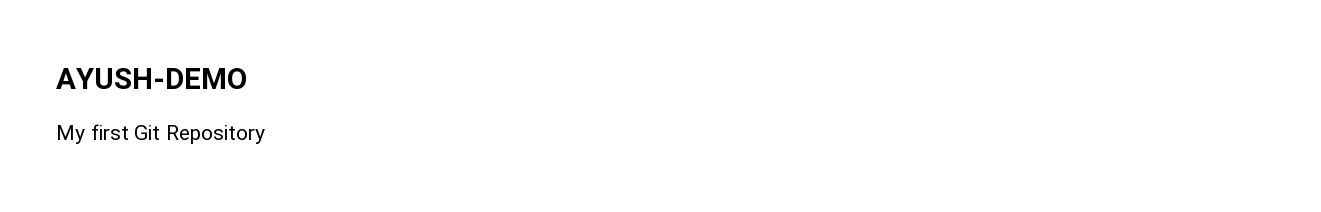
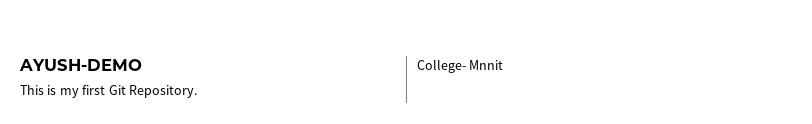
- My first Git Repository
+ This is my first Git Repository.
+ College- Mnnit

